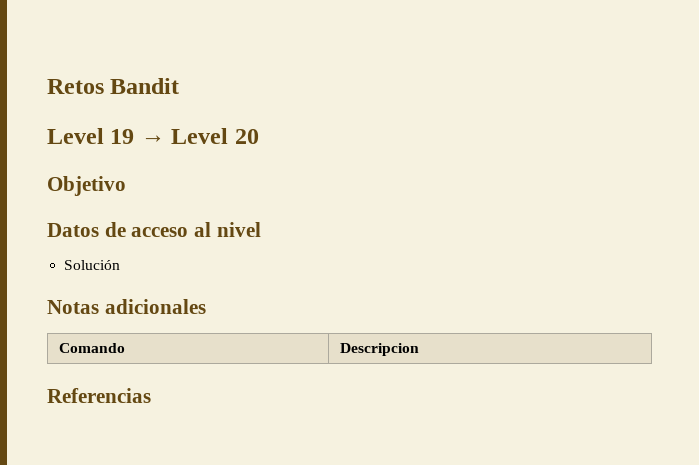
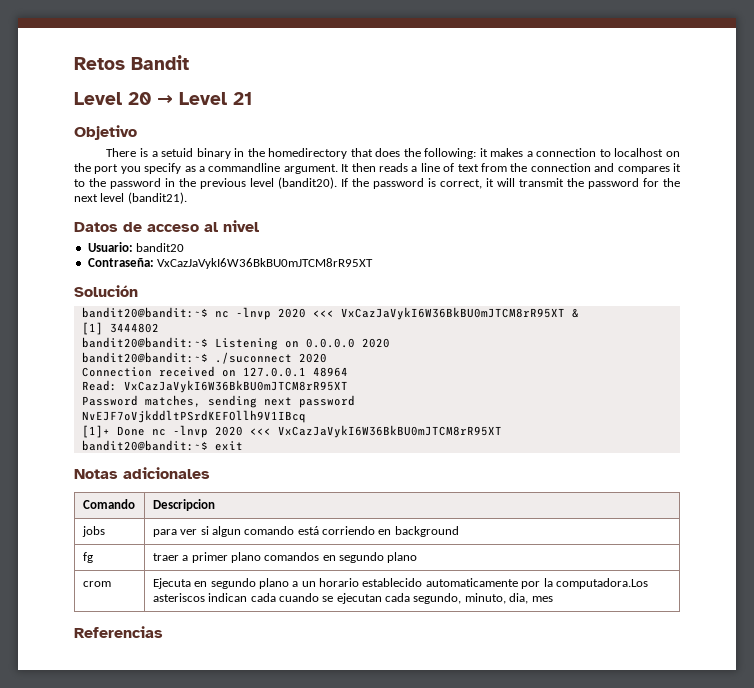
- Level 19 → Level 20
+ Level 20 → Level 21
+ There is a setuid binary in the homedirectory that does the following: it makes a connection to localhost on the port you specify as a commandline argument. It then reads a line of text from the connection and compares it to the password in the previous level (bandit20). If the password is correct, it will transmit the password for the next level (bandit21).
+ Usuario: bandit20
+ Contraseña: VxCazJaVykI6W36BkBU0mJTCM8rR95XT
  Solución
+ bandit20@bandit:~$ nc -lnvp 2020 <<< VxCazJaVykI6W36BkBU0mJTCM8rR95XT &
+ [1] 3444802
+ bandit20@bandit:~$ Listening on 0.0.0.0 2020
+ bandit20@bandit:~$ ./suconnect 2020
+ Connection received on 127.0.0.1 48964
+ Read: VxCazJaVykI6W36BkBU0mJTCM8rR95XT
+ Password matches, sending next password
+ NvEJF7oVjkddltPSrdKEFOllh9V1IBcq
+ [1]+ Done nc -lnvp 2020 <<< VxCazJaVykI6W36BkBU0mJTCM8rR95XT
+ bandit20@bandit:~$ exit
  Notas adicionales
  Comando | Descripcion
+ jobs | para ver si algun comando está corriendo en background
+ fg | traer a primer plano comandos en segundo plano
+ crom | Ejecuta en segundo plano a un horario establecido automaticamente por la computadora.Los asteriscos indican cada cuando se ejecutan cada segundo, minuto, dia, mes

